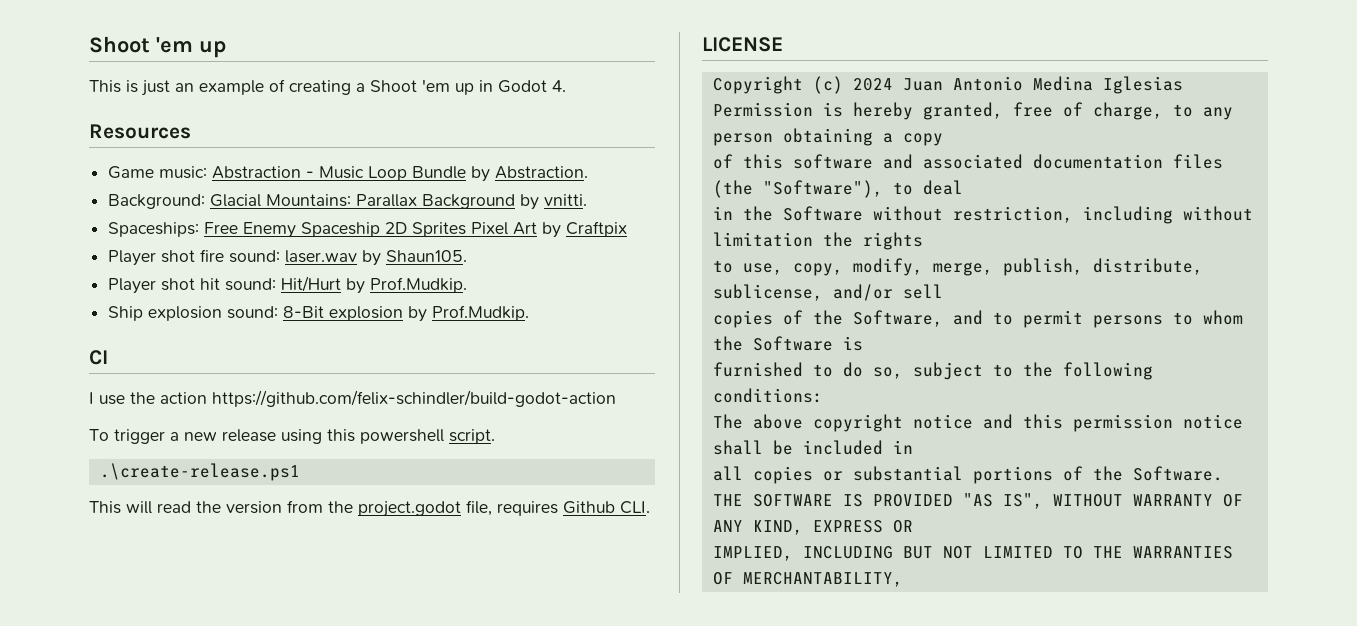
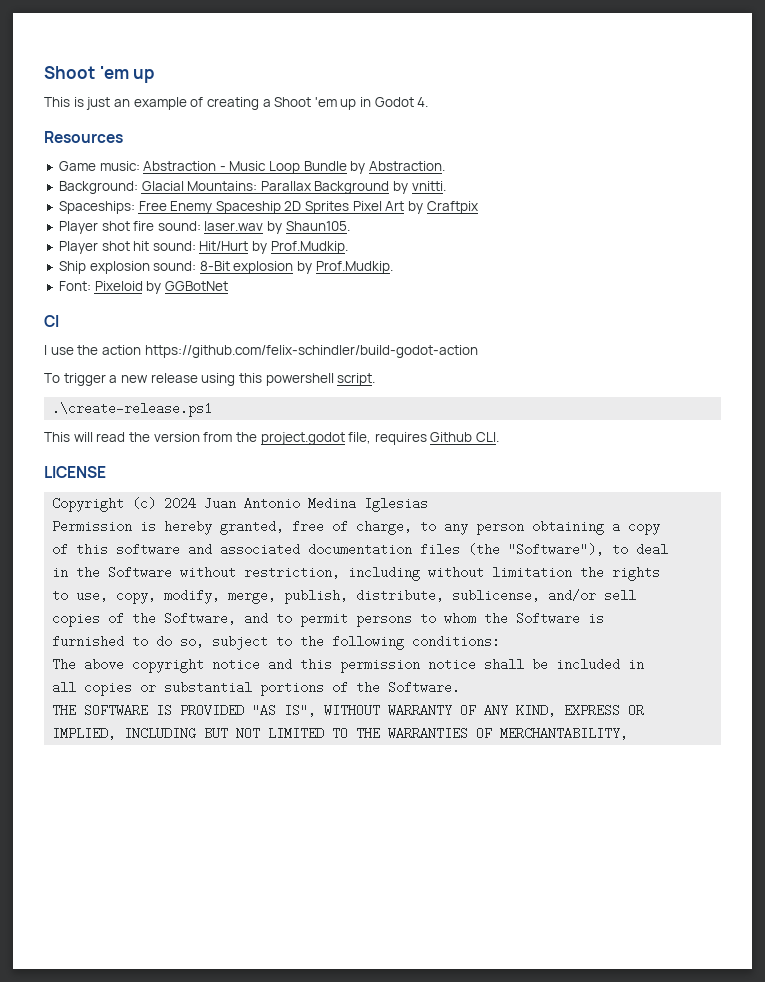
+ Font: Pixeloid by GGBotNet

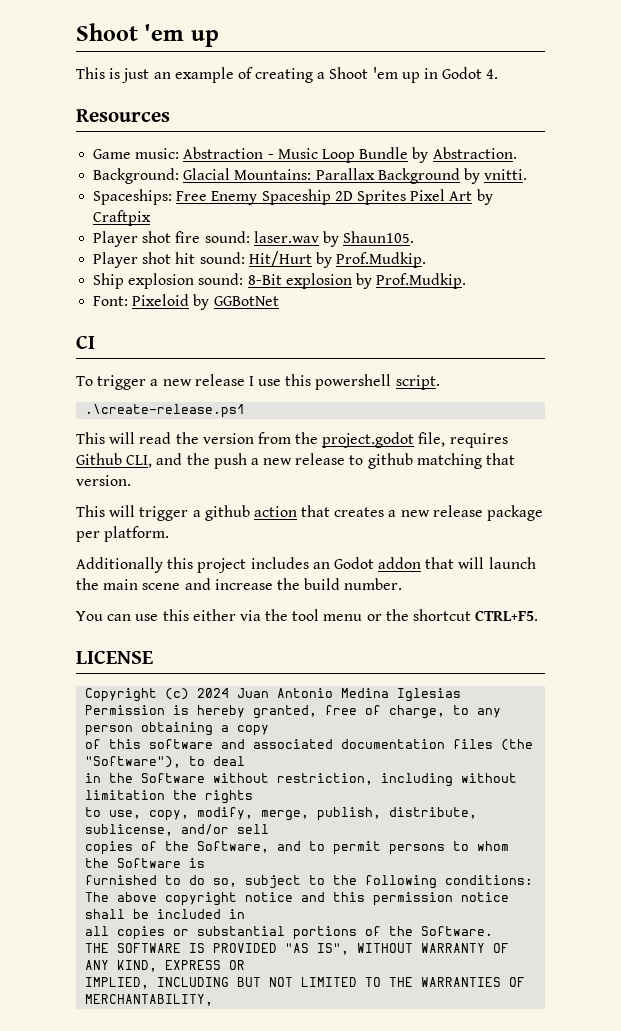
- I use the action https://github.com/felix-schindler/build-godot-action
- To trigger a new release using this powershell script.
+ To trigger a new release I use this powershell script.
- This will read the version from the project.godot file, requires Github CLI.
+ This will read the version from the project.godot file, requires Github CLI, and the push a new release to github matching that version.
+ This will trigger a github action that creates a new release package per platform.
+ Additionally this project includes an Godot addon that will launch the main scene and increase the build number.
+ You can use this either via the tool menu or the shortcut CTRL+F5.

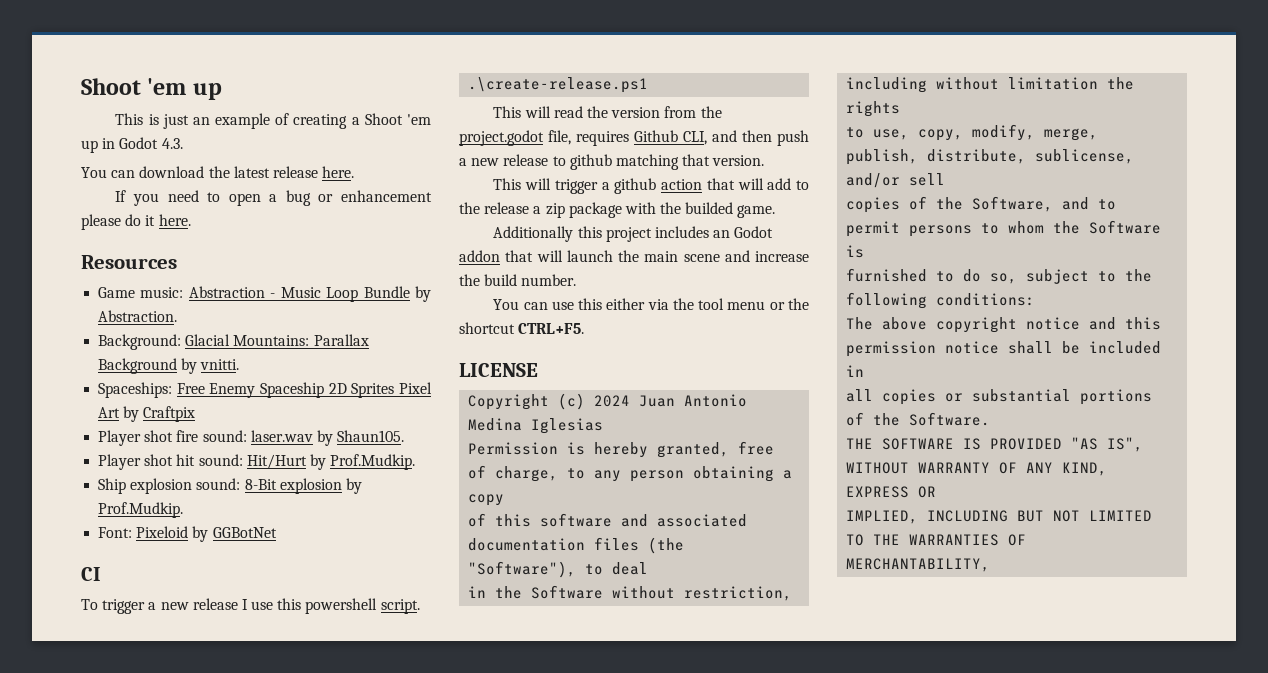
- This is just an example of creating a Shoot 'em up in Godot 4.
+ This is just an example of creating a Shoot 'em up in Godot 4.3.
+ You can download the latest release here.
+ If you need to open a bug or enhancement please do it here.
- This will read the version from the project.godot file, requires Github CLI, and the push a new release to github matching that version.
+ This will read the version from the project.godot file, requires Github CLI, and then push a new release to github matching that version.
- This will trigger a github action that creates a new release package per platform.
+ This will trigger a github action that will add to the release a zip package with the builded game.

